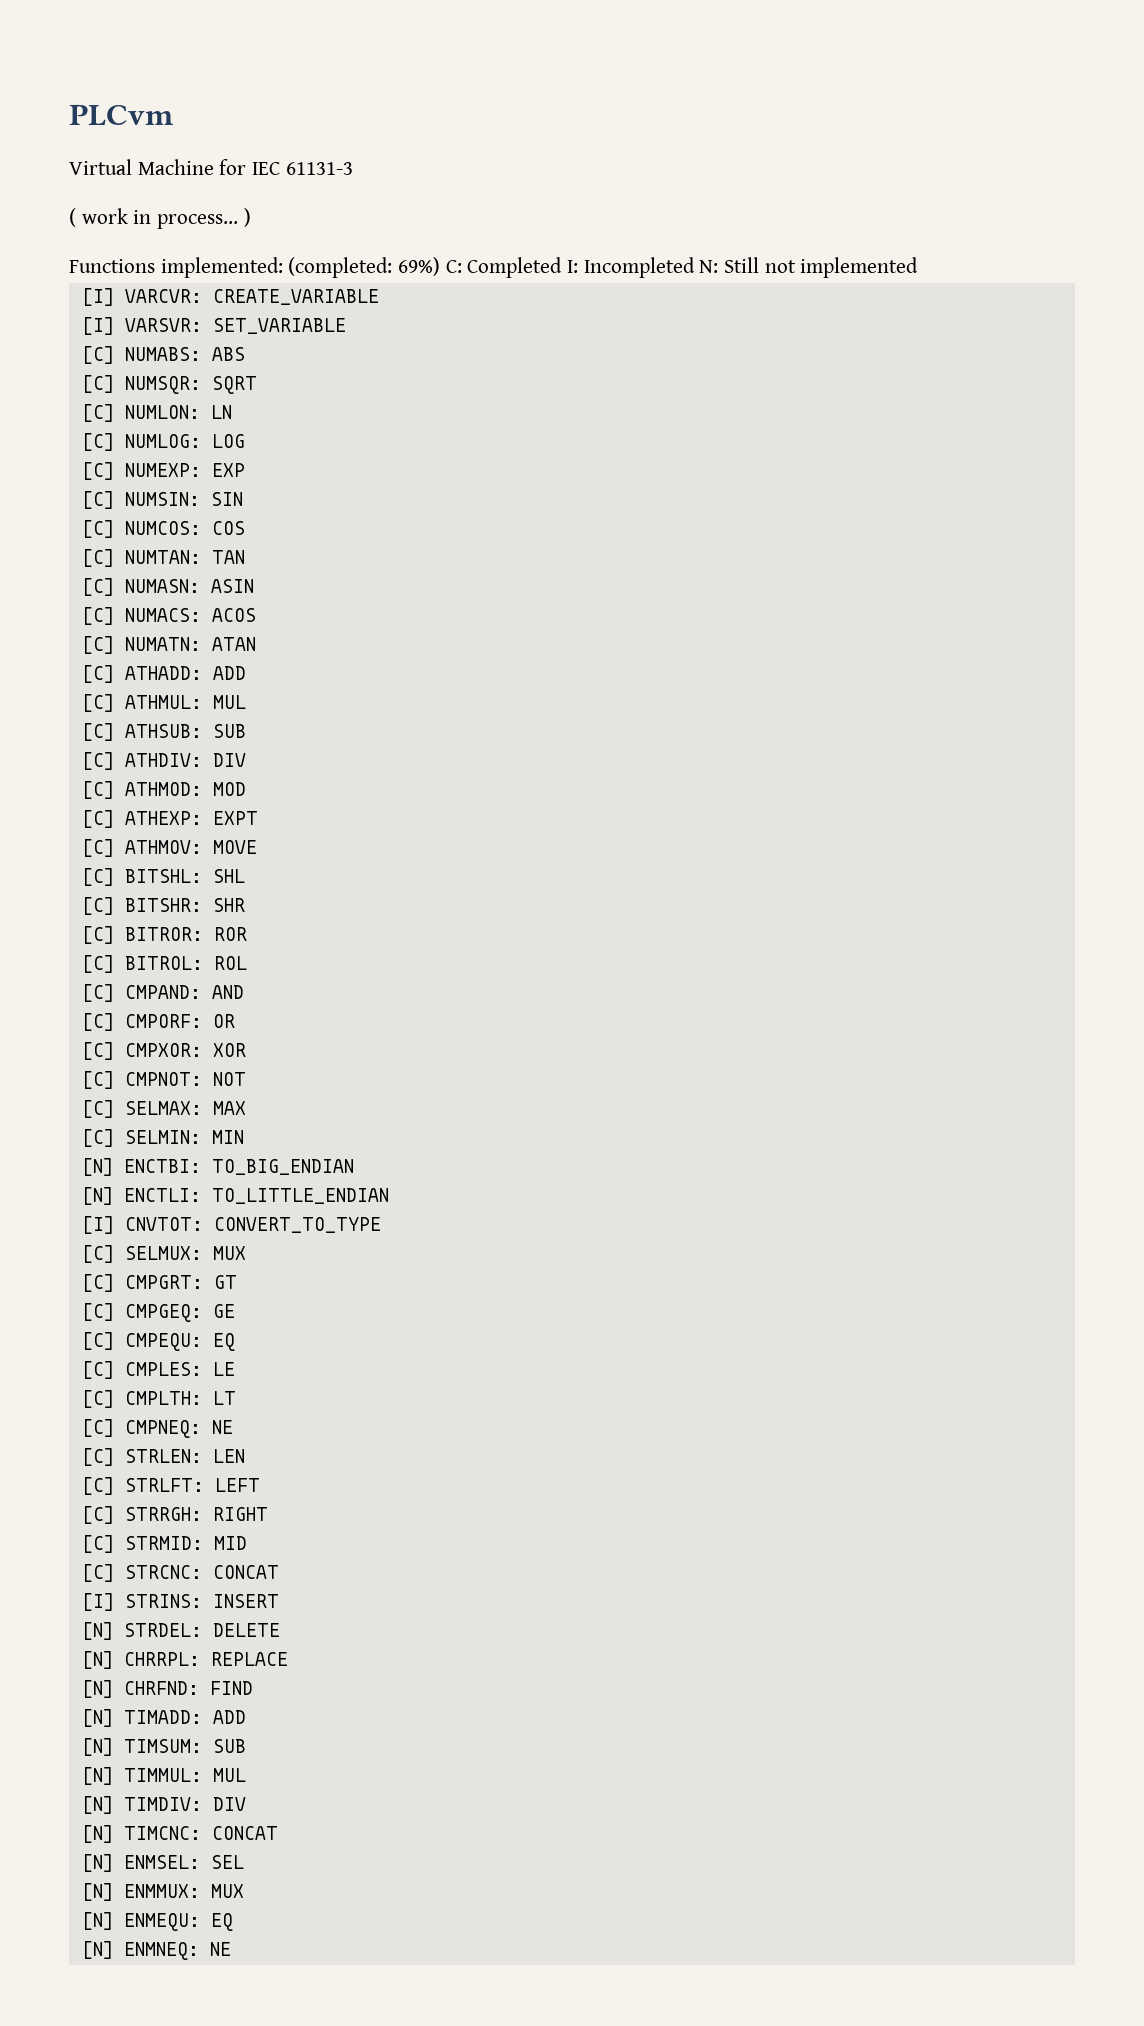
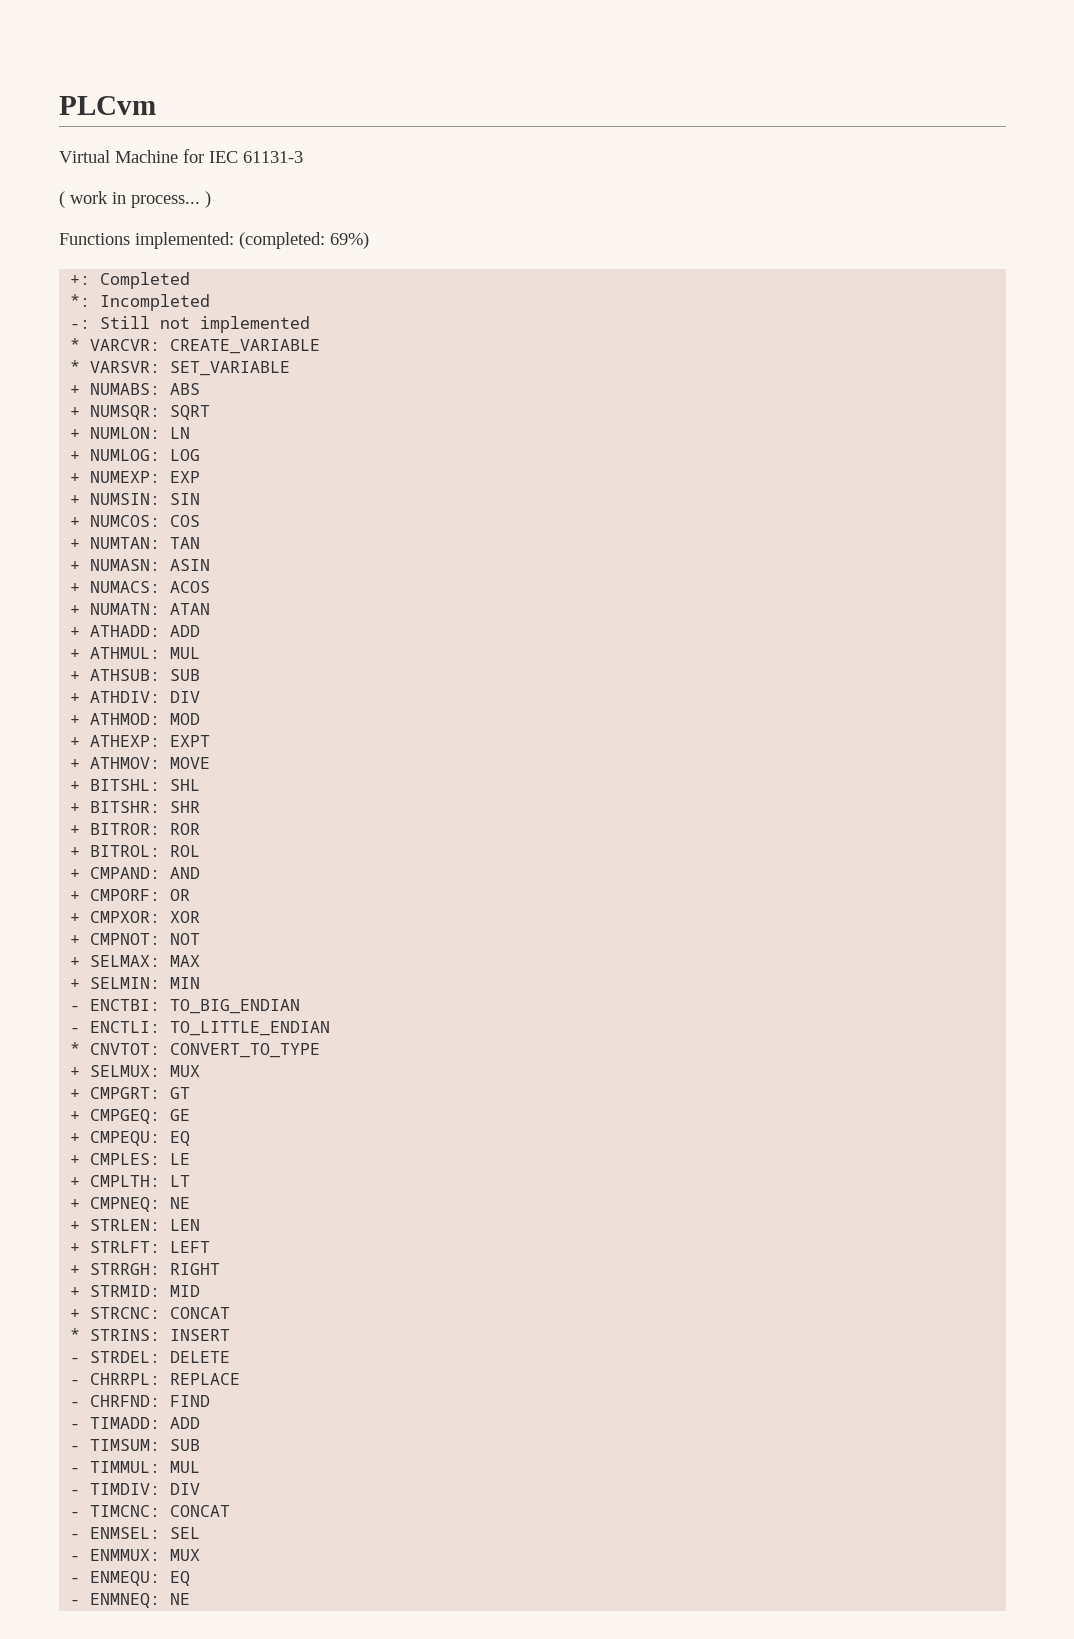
- Functions implemented: (completed: 69%) C: Completed I: Incompleted N: Still not implemented
+ Functions implemented: (completed: 69%)
+ +: Completed
+ *: Incompleted
+ -: Still not implemented
- [I] VARCVR: CREATE_VARIABLE
+ * VARCVR: CREATE_VARIABLE
- [I] VARSVR: SET_VARIABLE
+ * VARSVR: SET_VARIABLE
- [C] NUMABS: ABS
+ + NUMABS: ABS
- [C] NUMSQR: SQRT
+ + NUMSQR: SQRT
- [C] NUMLON: LN
+ + NUMLON: LN
- [C] NUMLOG: LOG
+ + NUMLOG: LOG
- [C] NUMEXP: EXP
+ + NUMEXP: EXP
- [C] NUMSIN: SIN
+ + NUMSIN: SIN
- [C] NUMCOS: COS
+ + NUMCOS: COS
- [C] NUMTAN: TAN
+ + NUMTAN: TAN
- [C] NUMASN: ASIN
+ + NUMASN: ASIN
- [C] NUMACS: ACOS
+ + NUMACS: ACOS
- [C] NUMATN: ATAN
+ + NUMATN: ATAN
- [C] ATHADD: ADD
+ + ATHADD: ADD
- [C] ATHMUL: MUL
+ + ATHMUL: MUL
- [C] ATHSUB: SUB
+ + ATHSUB: SUB
- [C] ATHDIV: DIV
+ + ATHDIV: DIV
- [C] ATHMOD: MOD
+ + ATHMOD: MOD
- [C] ATHEXP: EXPT
+ + ATHEXP: EXPT
- [C] ATHMOV: MOVE
+ + ATHMOV: MOVE
- [C] BITSHL: SHL
+ + BITSHL: SHL
- [C] BITSHR: SHR
+ + BITSHR: SHR
- [C] BITROR: ROR
+ + BITROR: ROR
- [C] BITROL: ROL
+ + BITROL: ROL
- [C] CMPAND: AND
+ + CMPAND: AND
- [C] CMPORF: OR
+ + CMPORF: OR
- [C] CMPXOR: XOR
+ + CMPXOR: XOR
- [C] CMPNOT: NOT
+ + CMPNOT: NOT
- [C] SELMAX: MAX
+ + SELMAX: MAX
- [C] SELMIN: MIN
+ + SELMIN: MIN
- [N] ENCTBI: TO_BIG_ENDIAN
+ - ENCTBI: TO_BIG_ENDIAN
- [N] ENCTLI: TO_LITTLE_ENDIAN
+ - ENCTLI: TO_LITTLE_ENDIAN
- [I] CNVTOT: CONVERT_TO_TYPE
+ * CNVTOT: CONVERT_TO_TYPE
- [C] SELMUX: MUX
+ + SELMUX: MUX
- [C] CMPGRT: GT
+ + CMPGRT: GT
- [C] CMPGEQ: GE
+ + CMPGEQ: GE
- [C] CMPEQU: EQ
+ + CMPEQU: EQ
- [C] CMPLES: LE
+ + CMPLES: LE
- [C] CMPLTH: LT
+ + CMPLTH: LT
- [C] CMPNEQ: NE
+ + CMPNEQ: NE
- [C] STRLEN: LEN
+ + STRLEN: LEN
- [C] STRLFT: LEFT
+ + STRLFT: LEFT
- [C] STRRGH: RIGHT
+ + STRRGH: RIGHT
- [C] STRMID: MID
+ + STRMID: MID
- [C] STRCNC: CONCAT
+ + STRCNC: CONCAT
- [I] STRINS: INSERT
+ * STRINS: INSERT
- [N] STRDEL: DELETE
+ - STRDEL: DELETE
- [N] CHRRPL: REPLACE
+ - CHRRPL: REPLACE
- [N] CHRFND: FIND
+ - CHRFND: FIND
- [N] TIMADD: ADD
+ - TIMADD: ADD
- [N] TIMSUM: SUB
+ - TIMSUM: SUB
- [N] TIMMUL: MUL
+ - TIMMUL: MUL
- [N] TIMDIV: DIV
+ - TIMDIV: DIV
- [N] TIMCNC: CONCAT
+ - TIMCNC: CONCAT
- [N] ENMSEL: SEL
+ - ENMSEL: SEL
- [N] ENMMUX: MUX
+ - ENMMUX: MUX
- [N] ENMEQU: EQ
+ - ENMEQU: EQ
- [N] ENMNEQ: NE
+ - ENMNEQ: NE

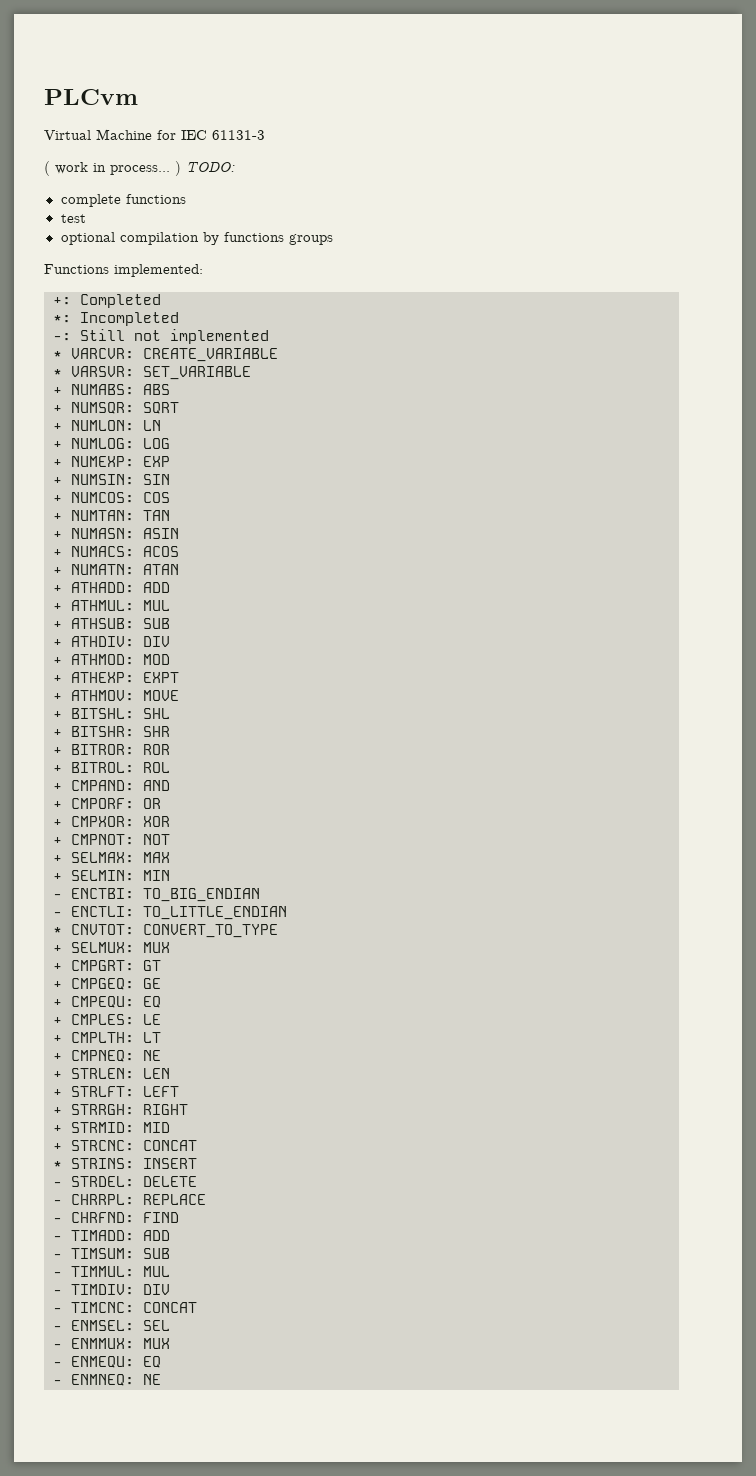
- ( work in process... )
+ ( work in process... ) TODO:
+ complete functions
+ test
+ optional compilation by functions groups
- Functions implemented: (completed: 69%)
+ Functions implemented:

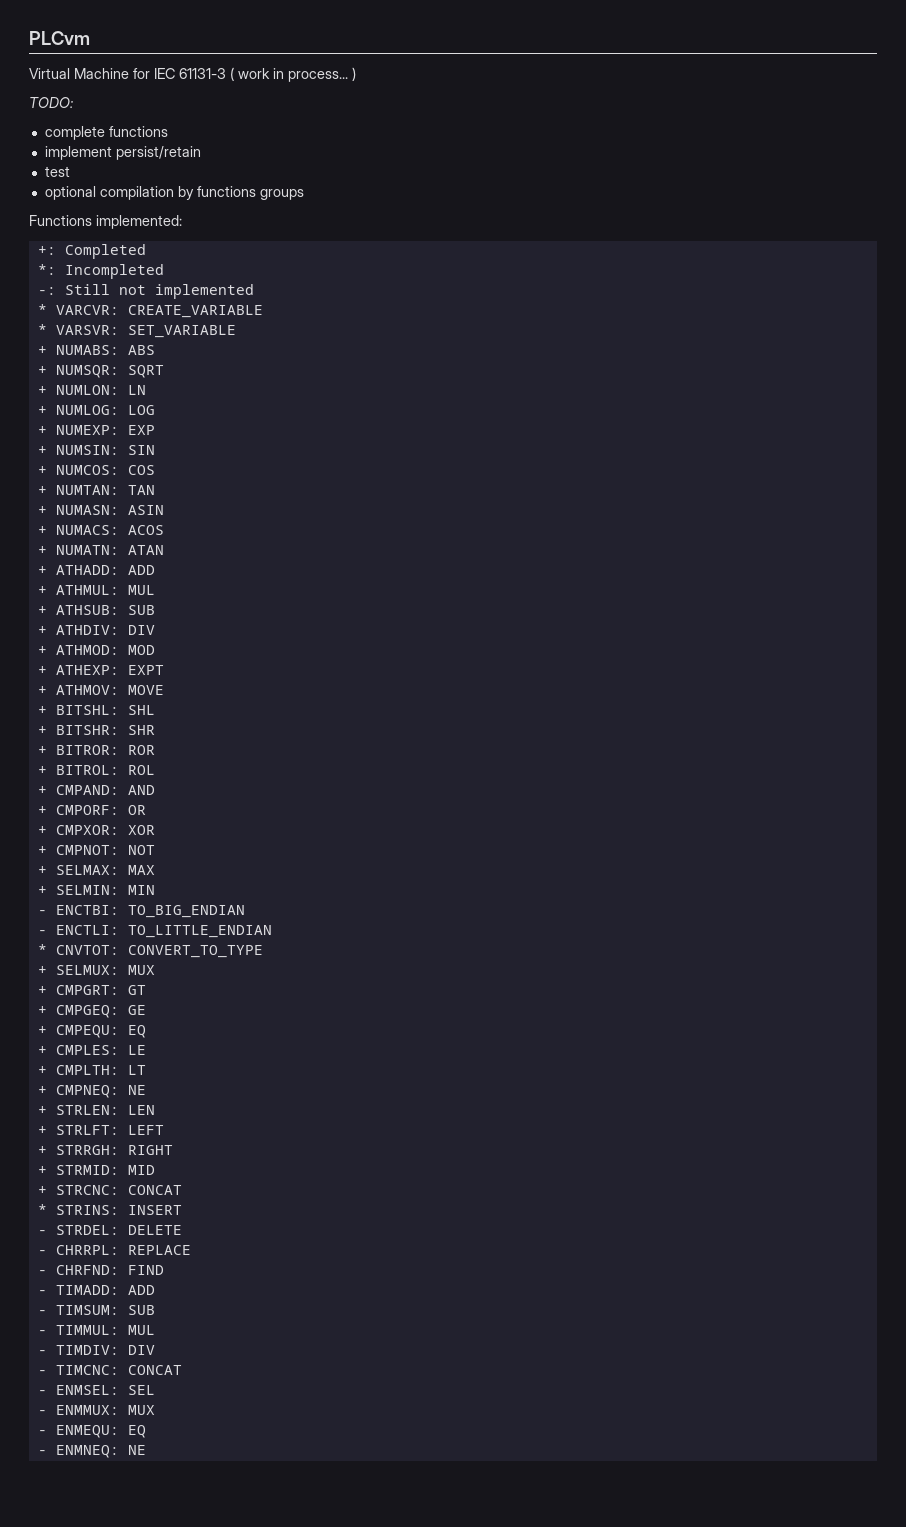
- Virtual Machine for IEC 61131-3
- ( work in process... ) TODO:
+ Virtual Machine for IEC 61131-3 ( work in process... )
+ TODO:
+ implement persist/retain

